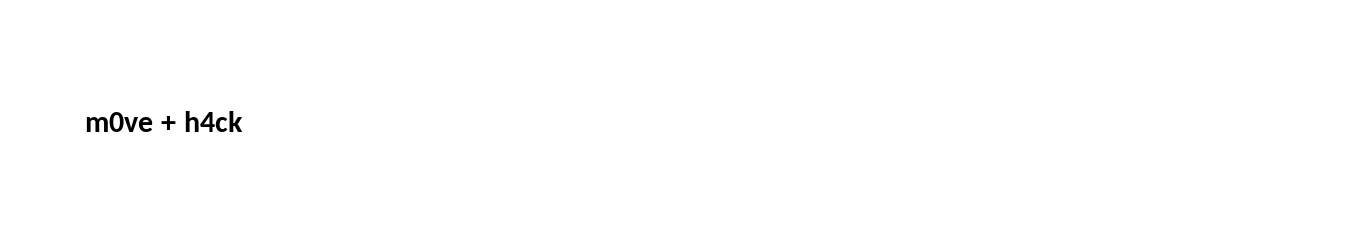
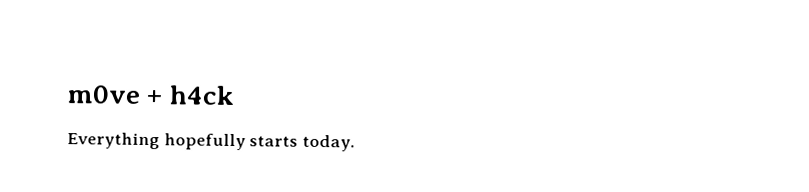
+ Everything hopefully starts today.

